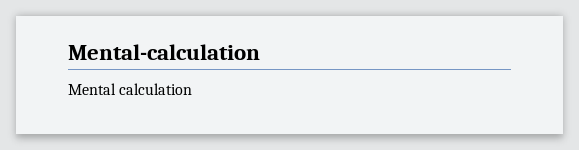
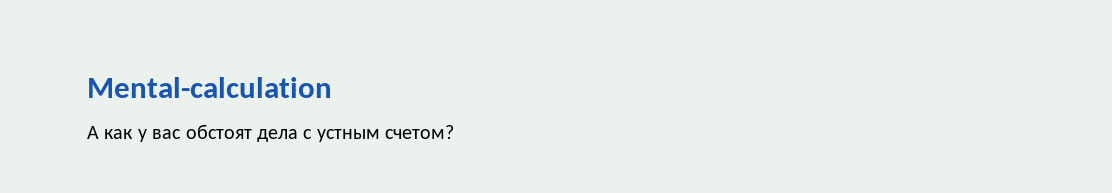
- Mental calculation
+ А как у вас обстоят дела с устным счетом?

